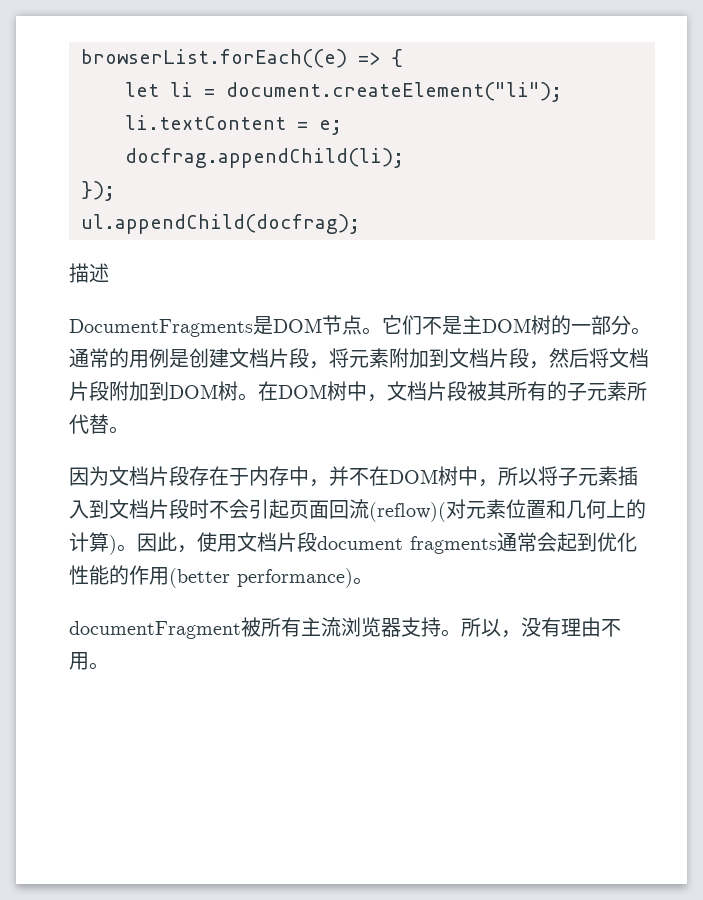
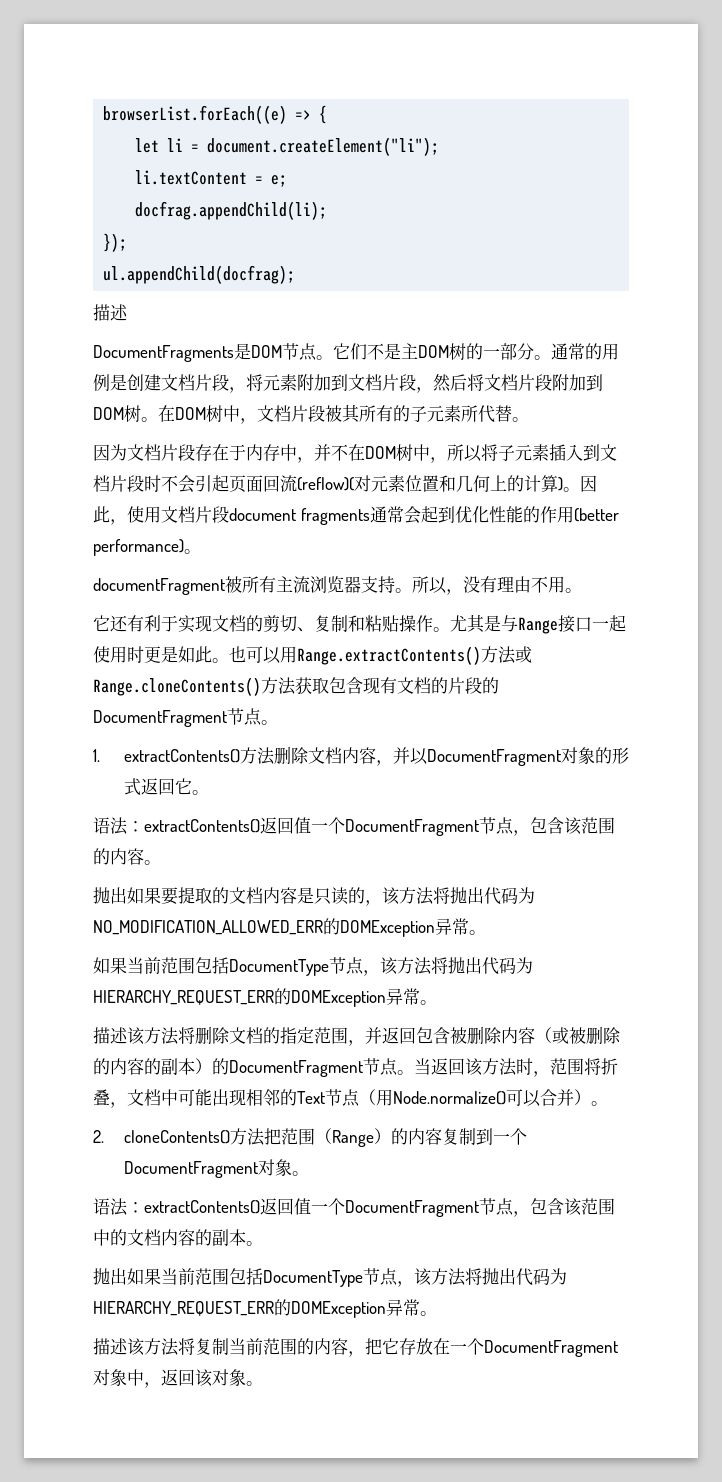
+ 它还有利于实现文档的剪切、复制和粘贴操作。尤其是与Range接口一起使用时更是如此。也可以用Range.extractContents()方法或Range.cloneContents()方法获取包含现有文档的片段的DocumentFragment节点。
+ 1. extractContents()方法删除文档内容，并以DocumentFragment对象的形式返回它。
+ 语法：extractContents()返回值一个DocumentFragment节点，包含该范围的内容。
+ 抛出如果要提取的文档内容是只读的，该方法将抛出代码为NO_MODIFICATION_ALLOWED_ERR的DOMException异常。
+ 如果当前范围包括DocumentType节点，该方法将抛出代码为HIERARCHY_REQUEST_ERR的DOMException异常。
+ 描述该方法将删除文档的指定范围，并返回包含被删除内容（或被删除的内容的副本）的DocumentFragment节点。当返回该方法时，范围将折叠，文档中可能出现相邻的Text节点（用Node.normalize()可以合并）。
+ 2. cloneContents()方法把范围（Range）的内容复制到一个DocumentFragment对象。
+ 语法：extractContents()返回值一个DocumentFragment节点，包含该范围中的文档内容的副本。
+ 抛出如果当前范围包括DocumentType节点，该方法将抛出代码为HIERARCHY_REQUEST_ERR的DOMException异常。
+ 描述该方法将复制当前范围的内容，把它存放在一个DocumentFragment对象中，返回该对象。

